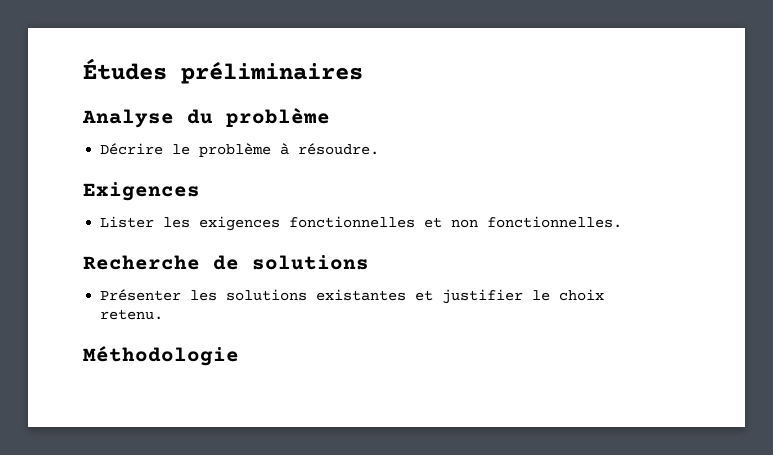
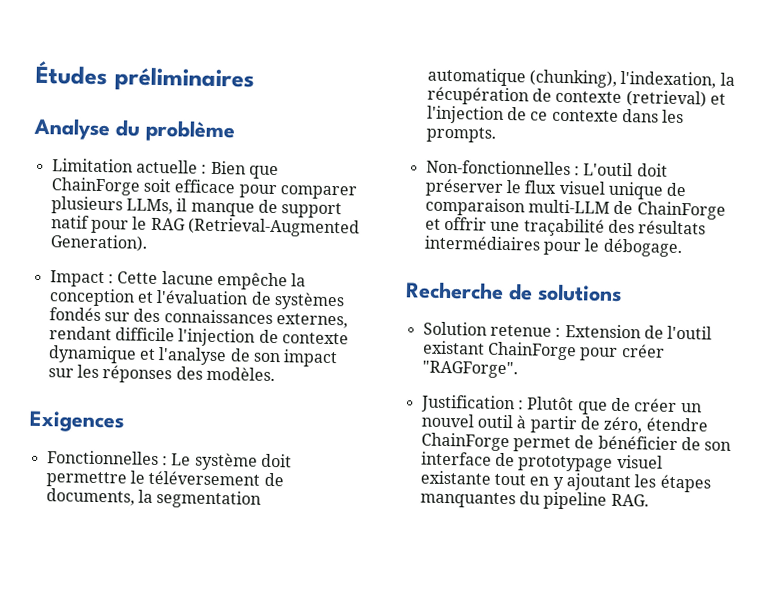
- Décrire le problème à résoudre.
+ Limitation actuelle : Bien que ChainForge soit efficace pour comparer plusieurs LLMs, il manque de support natif pour le RAG (Retrieval-Augmented Generation).
+ Impact : Cette lacune empêche la conception et l'évaluation de systèmes fondés sur des connaissances externes, rendant difficile l'injection de contexte dynamique et l'analyse de son impact sur les réponses des modèles.
  Exigences
- Lister les exigences fonctionnelles et non fonctionnelles.
+ Fonctionnelles : Le système doit permettre le téléversement de documents, la segmentation automatique (chunking), l'indexation, la récupération de contexte (retrieval) et l'injection de ce contexte dans les prompts.
+ Non-fonctionnelles : L'outil doit préserver le flux visuel unique de comparaison multi-LLM de ChainForge et offrir une traçabilité des résultats intermédiaires pour le débogage.
  Recherche de solutions
- Présenter les solutions existantes et justifier le choix retenu.
- Méthodologie
+ Solution retenue : Extension de l'outil existant ChainForge pour créer "RAGForge".
+ Justification : Plutôt que de créer un nouvel outil à partir de zéro, étendre ChainForge permet de bénéficier de son interface de prototypage visuel existante tout en y ajoutant les étapes manquantes du pipeline RAG.

